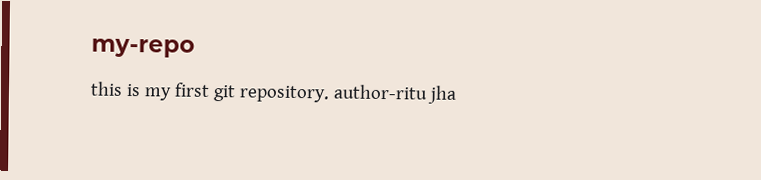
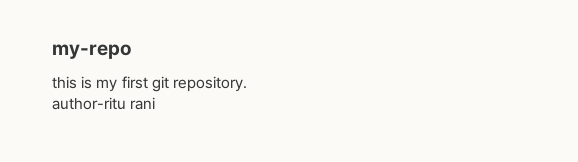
- this is my first git repository. author-ritu jha
+ this is my first git repository.
+ author-ritu rani

